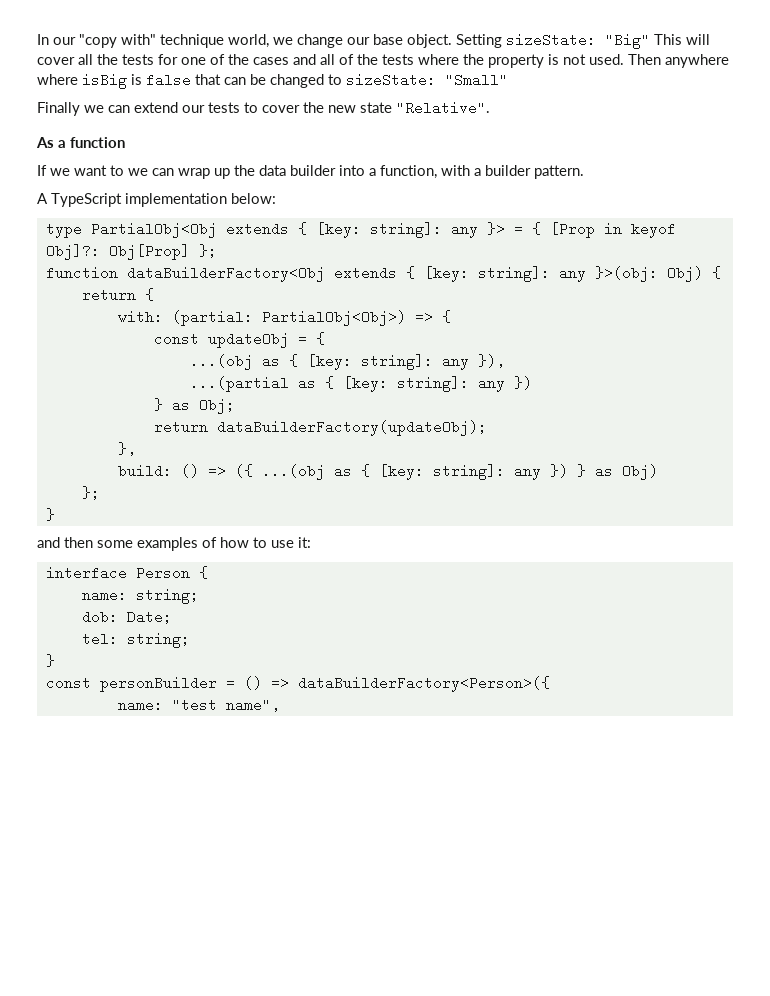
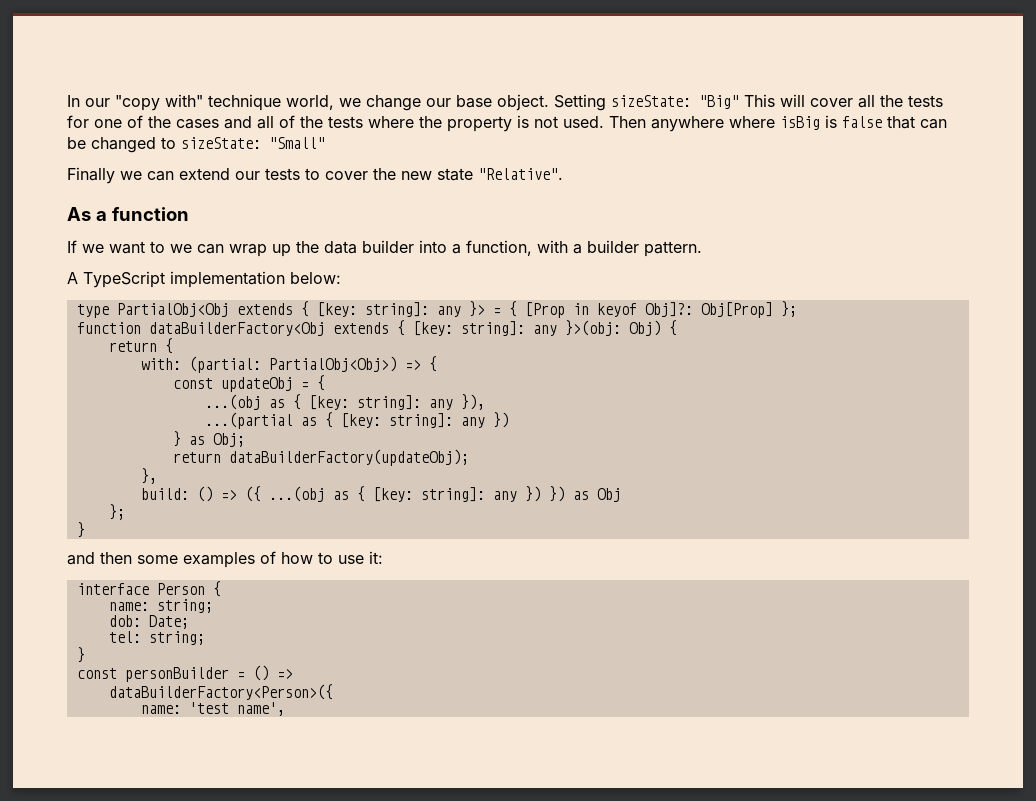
- build: () => ({ ...(obj as { [key: string]: any }) } as Obj)
+ build: () => ({ ...(obj as { [key: string]: any }) }) as Obj
- const personBuilder = () => dataBuilderFactory<Person>({
+ const personBuilder = () =>
+ dataBuilderFactory<Person>({
- name: "test name",
+ name: 'test name',

